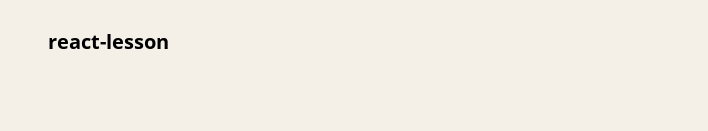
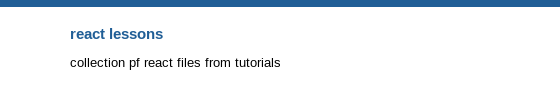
- react-lesson
+ react lessons
+ collection pf react files from tutorials

